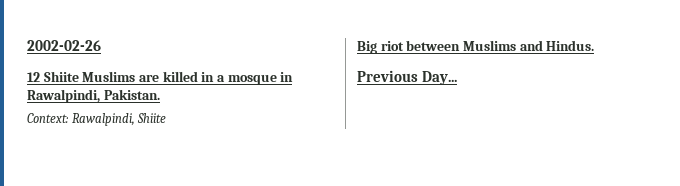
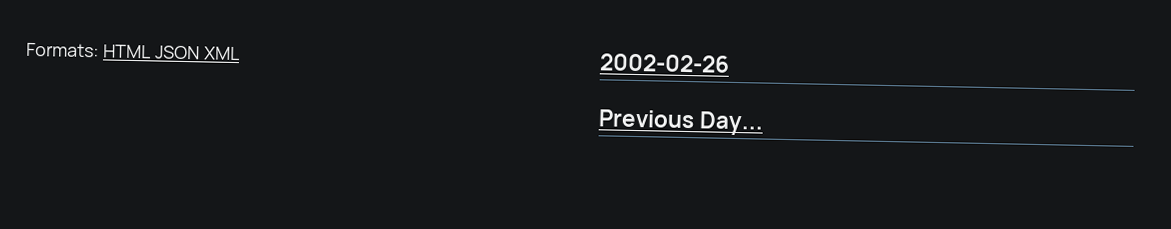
+ Formats: HTML JSON XML
  2002-02-26
- 12 Shiite Muslims are killed in a mosque in Rawalpindi, Pakistan.
- Context: Rawalpindi, Shiite
- Big riot between Muslims and Hindus.

